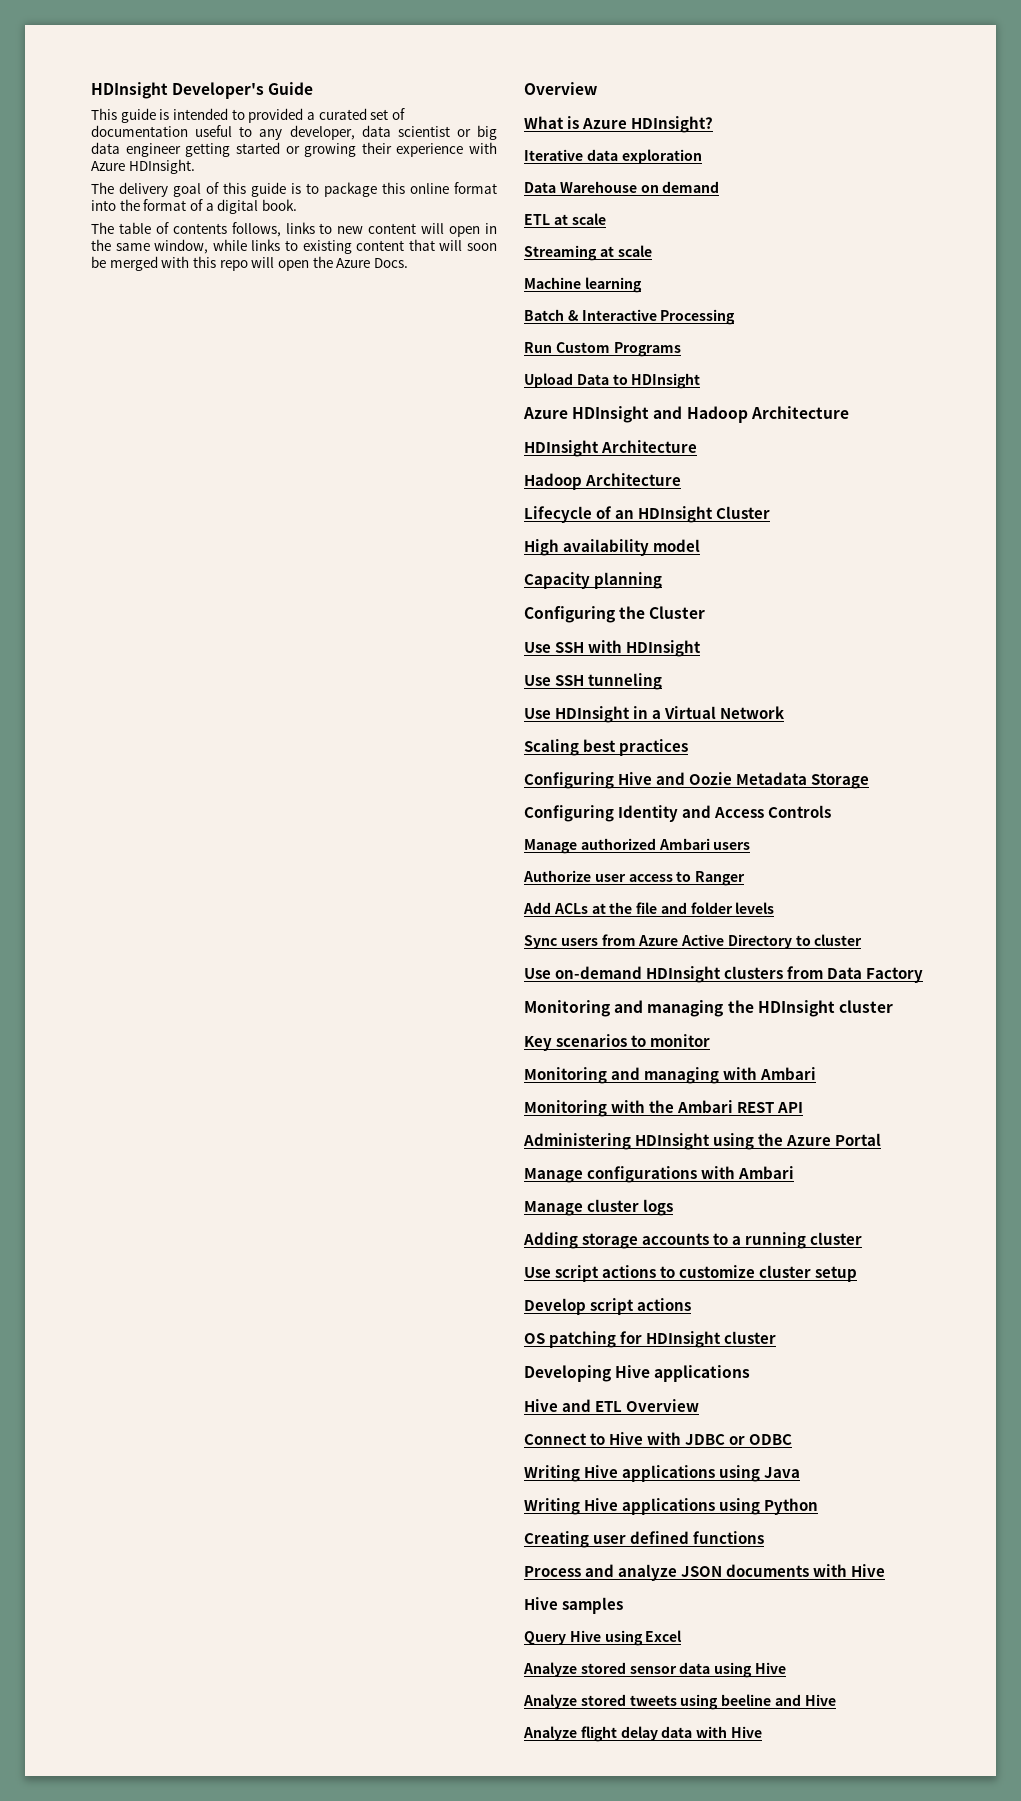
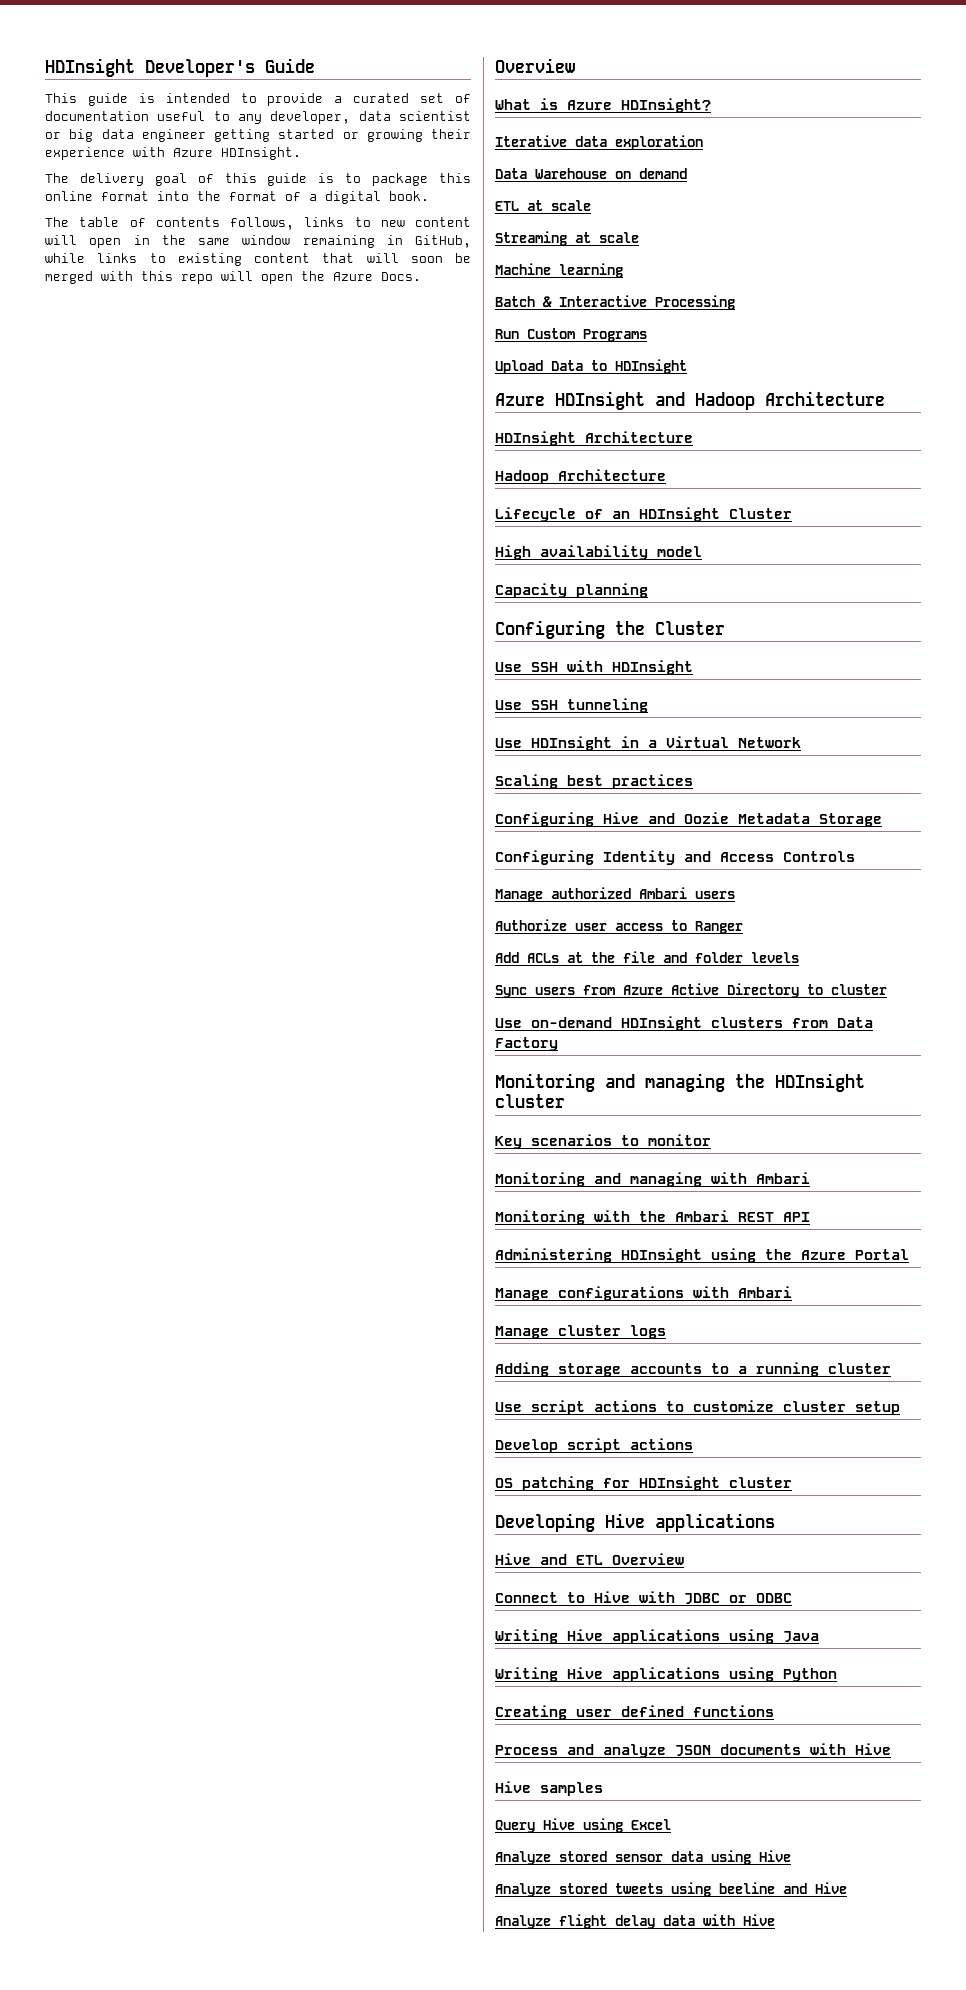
- This guide is intended to provided a curated set of documentation useful to any developer, data scientist or big data engineer getting started or growing their experience with Azure HDInsight.
+ This guide is intended to provide a curated set of documentation useful to any developer, data scientist or big data engineer getting started or growing their experience with Azure HDInsight.
- The table of contents follows, links to new content will open in the same window, while links to existing content that will soon be merged with this repo will open the Azure Docs.
+ The table of contents follows, links to new content will open in the same window remaining in GitHub, while links to existing content that will soon be merged with this repo will open the Azure Docs.

